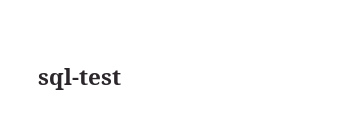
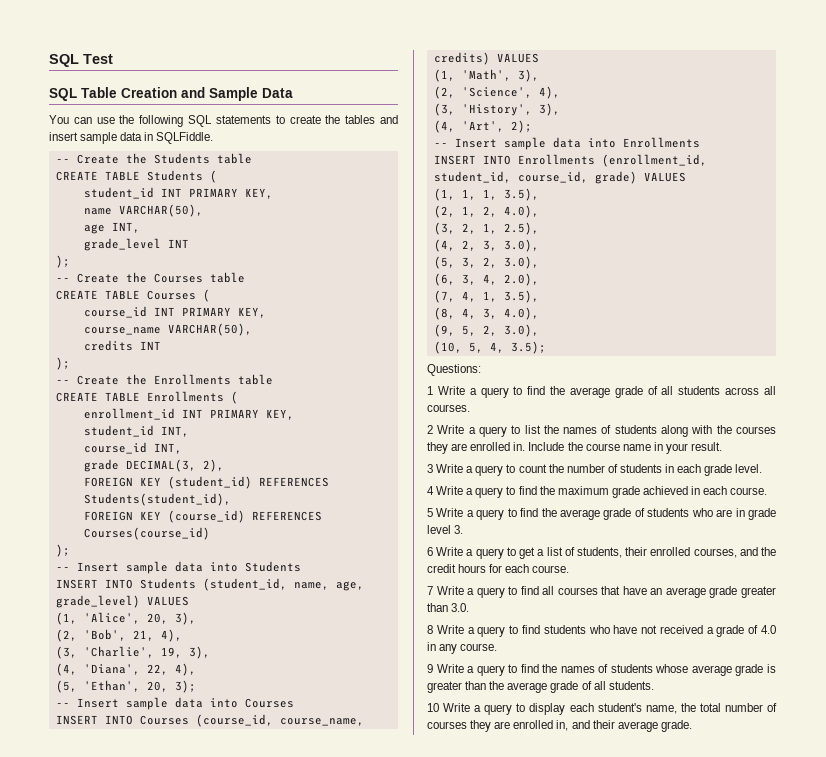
- sql-test
+ SQL Test
+ SQL Table Creation and Sample Data
+ You can use the following SQL statements to create the tables and insert sample data in SQLFiddle.
+ -- Create the Students table
+ CREATE TABLE Students (
+ student_id INT PRIMARY KEY,
+ name VARCHAR(50),
+ age INT,
+ grade_level INT
+ );
+ -- Create the Courses table
+ CREATE TABLE Courses (
+ course_id INT PRIMARY KEY,
+ course_name VARCHAR(50),
+ credits INT
+ );
+ -- Create the Enrollments table
+ CREATE TABLE Enrollments (
+ enrollment_id INT PRIMARY KEY,
+ student_id INT,
+ course_id INT,
+ grade DECIMAL(3, 2),
+ FOREIGN KEY (student_id) REFERENCES Students(student_id),
+ FOREIGN KEY (course_id) REFERENCES Courses(course_id)
+ );
+ -- Insert sample data into Students
+ INSERT INTO Students (student_id, name, age, grade_level) VALUES
+ (1, 'Alice', 20, 3),
+ (2, 'Bob', 21, 4),
+ (3, 'Charlie', 19, 3),
+ (4, 'Diana', 22, 4),
+ (5, 'Ethan', 20, 3);
+ -- Insert sample data into Courses
+ INSERT INTO Courses (course_id, course_name, credits) VALUES
+ (1, 'Math', 3),
+ (2, 'Science', 4),
+ (3, 'History', 3),
+ (4, 'Art', 2);
+ -- Insert sample data into Enrollments
+ INSERT INTO Enrollments (enrollment_id, student_id, course_id, grade) VALUES
+ (1, 1, 1, 3.5),
+ (2, 1, 2, 4.0),
+ (3, 2, 1, 2.5),
+ (4, 2, 3, 3.0),
+ (5, 3, 2, 3.0),
+ (6, 3, 4, 2.0),
+ (7, 4, 1, 3.5),
+ (8, 4, 3, 4.0),
+ (9, 5, 2, 3.0),
+ (10, 5, 4, 3.5);
+ Questions:
+ 1 Write a query to find the average grade of all students across all courses.
+ 2 Write a query to list the names of students along with the courses they are enrolled in. Include the course name in your result.
+ 3 Write a query to count the number of students in each grade level.
+ 4 Write a query to find the maximum grade achieved in each course.
+ 5 Write a query to find the average grade of students who are in grade level 3.
+ 6 Write a query to get a list of students, their enrolled courses, and the credit hours for each course.
+ 7 Write a query to find all courses that have an average grade greater than 3.0.
+ 8 Write a query to find students who have not received a grade of 4.0 in any course.
+ 9 Write a query to find the names of students whose average grade is greater than the average grade of all students.
+ 10 Write a query to display each student's name, the total number of courses they are enrolled in, and their average grade.

